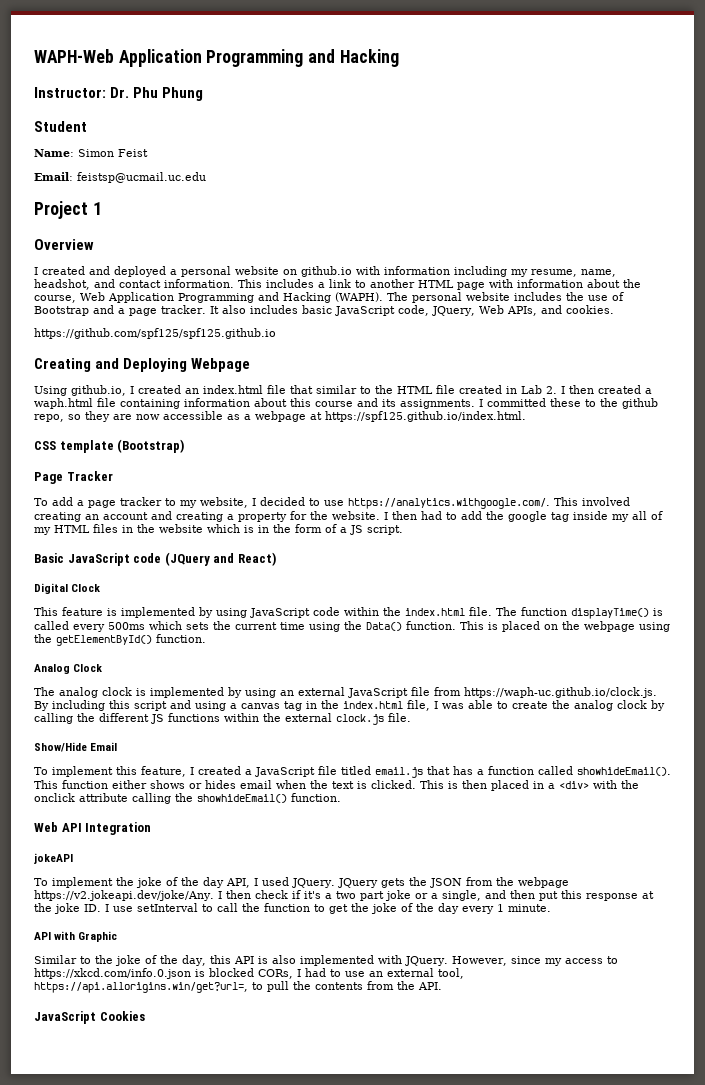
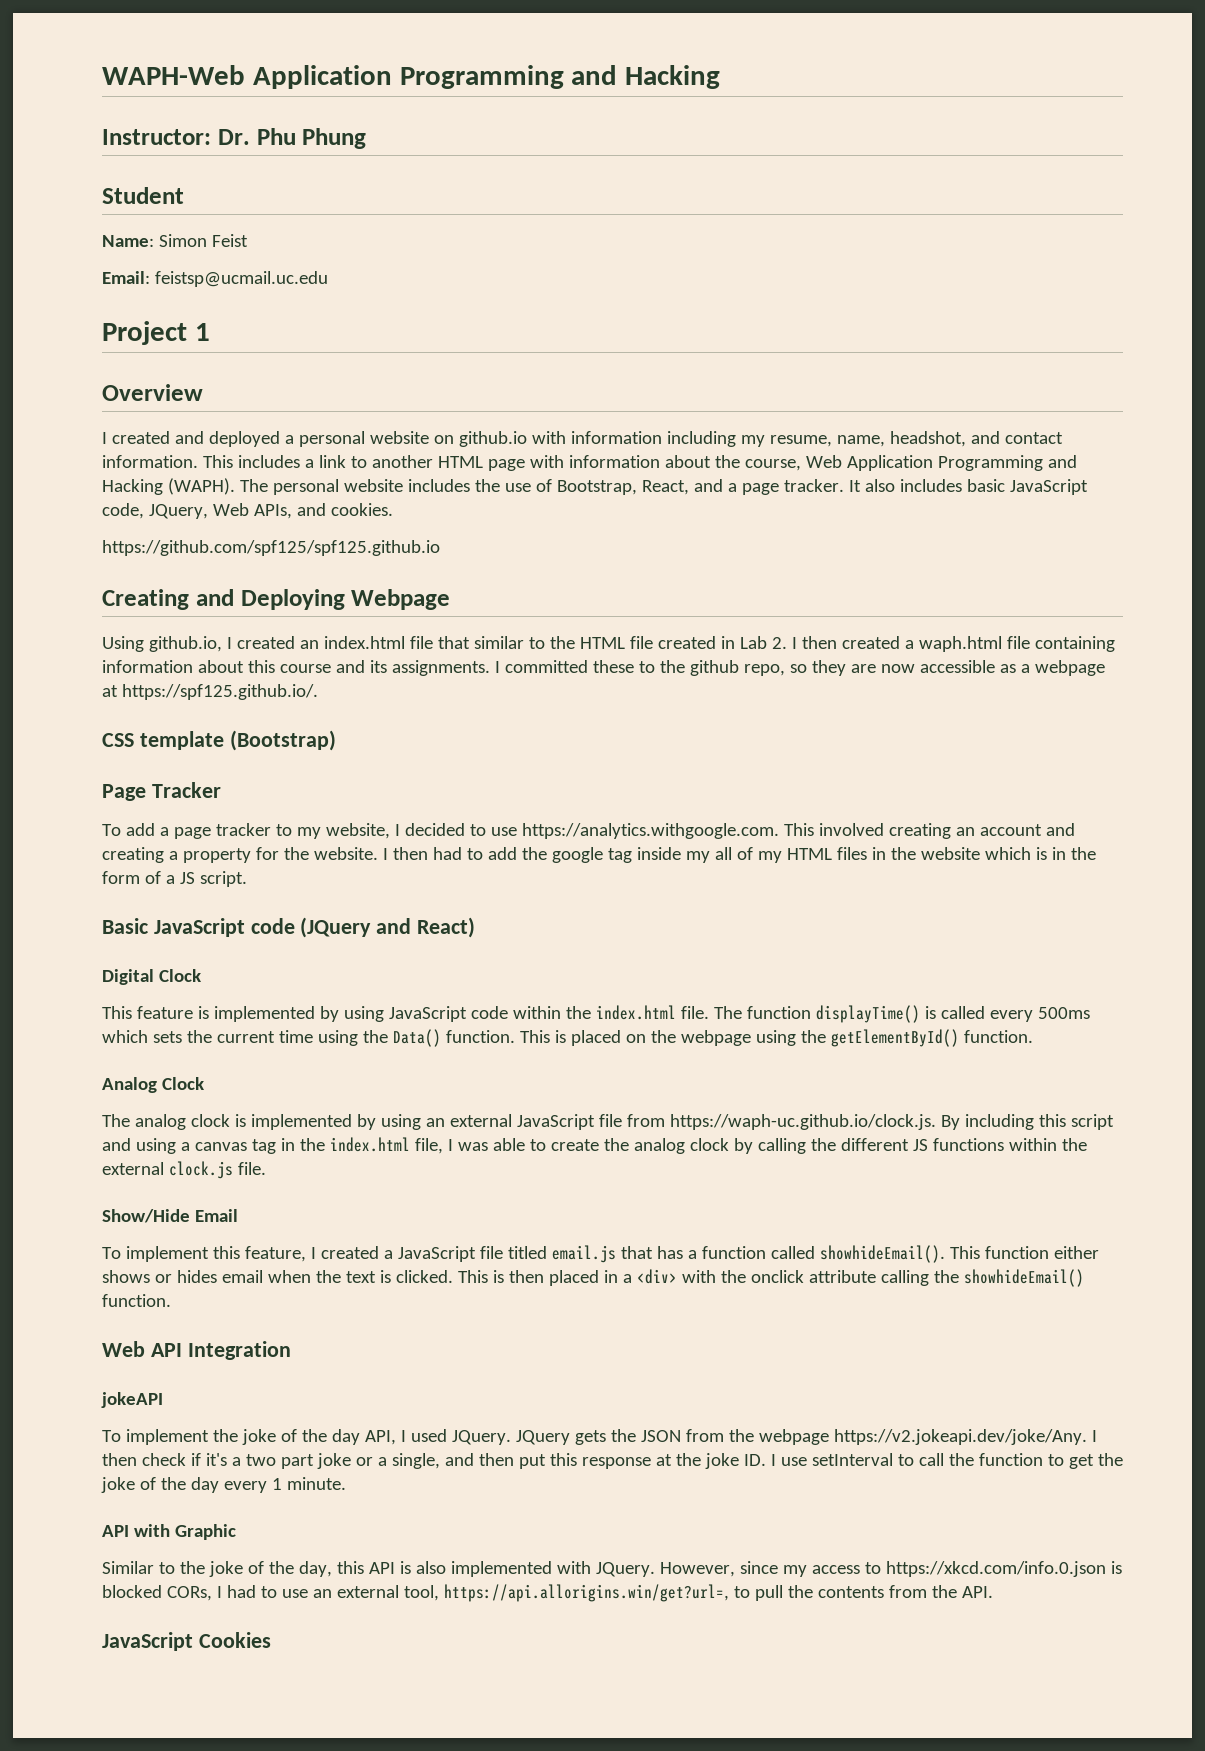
- The personal website includes the use of Bootstrap and a page tracker.
+ The personal website includes the use of Bootstrap, React, and a page tracker.
- I committed these to the github repo, so they are now accessible as a webpage at https://spf125.github.io/index.html.
+ I committed these to the github repo, so they are now accessible as a webpage at https://spf125.github.io/.
- To add a page tracker to my website, I decided to use https://analytics.withgoogle.com/. This involved creating an account and creating a property for the website.
+ To add a page tracker to my website, I decided to use https://analytics.withgoogle.com. This involved creating an account and creating a property for the website.

